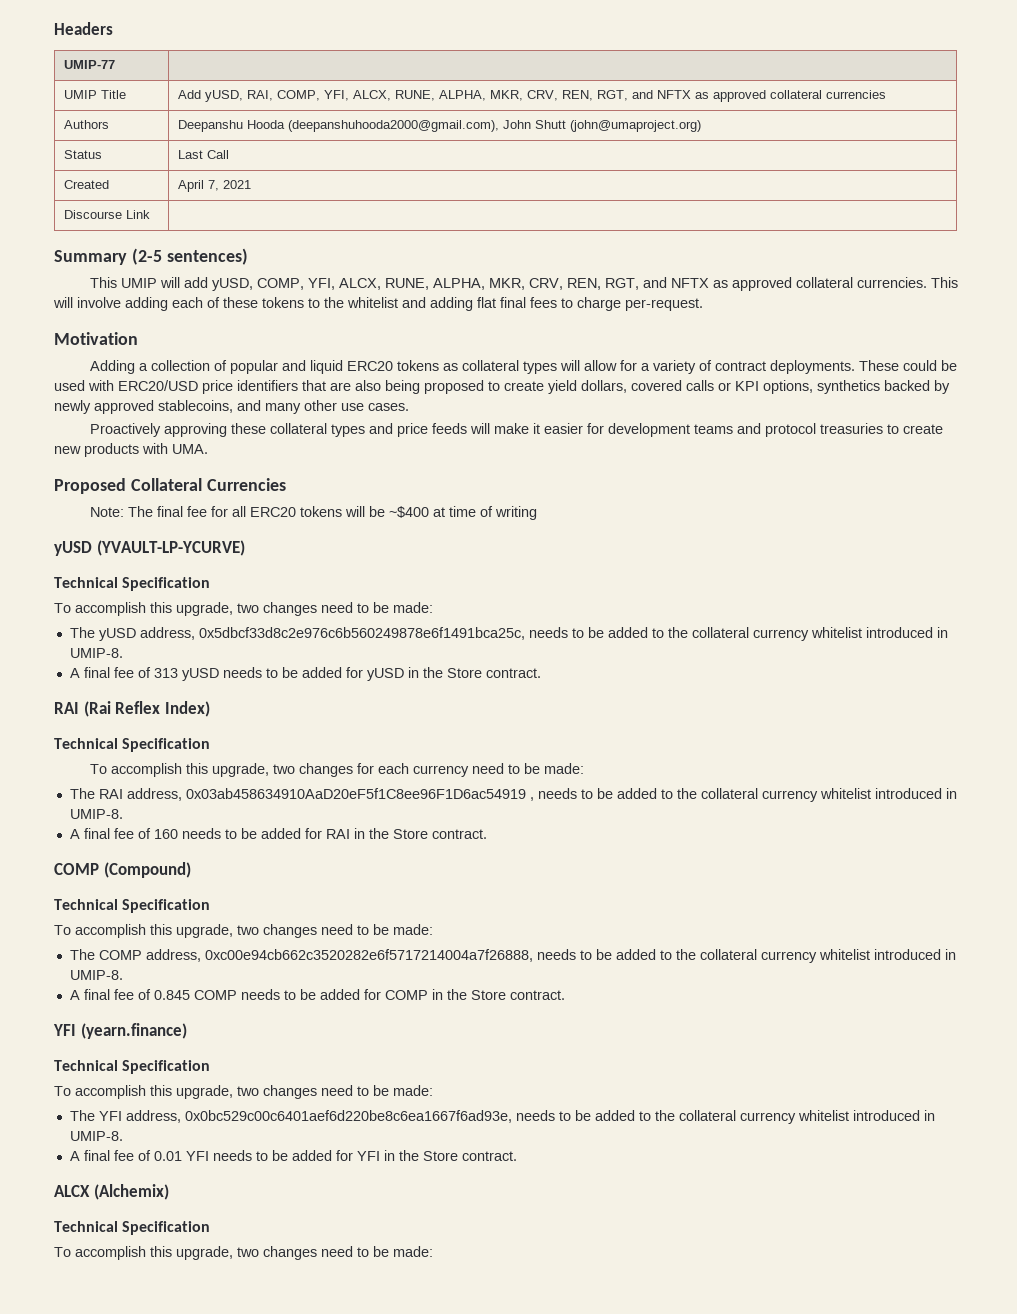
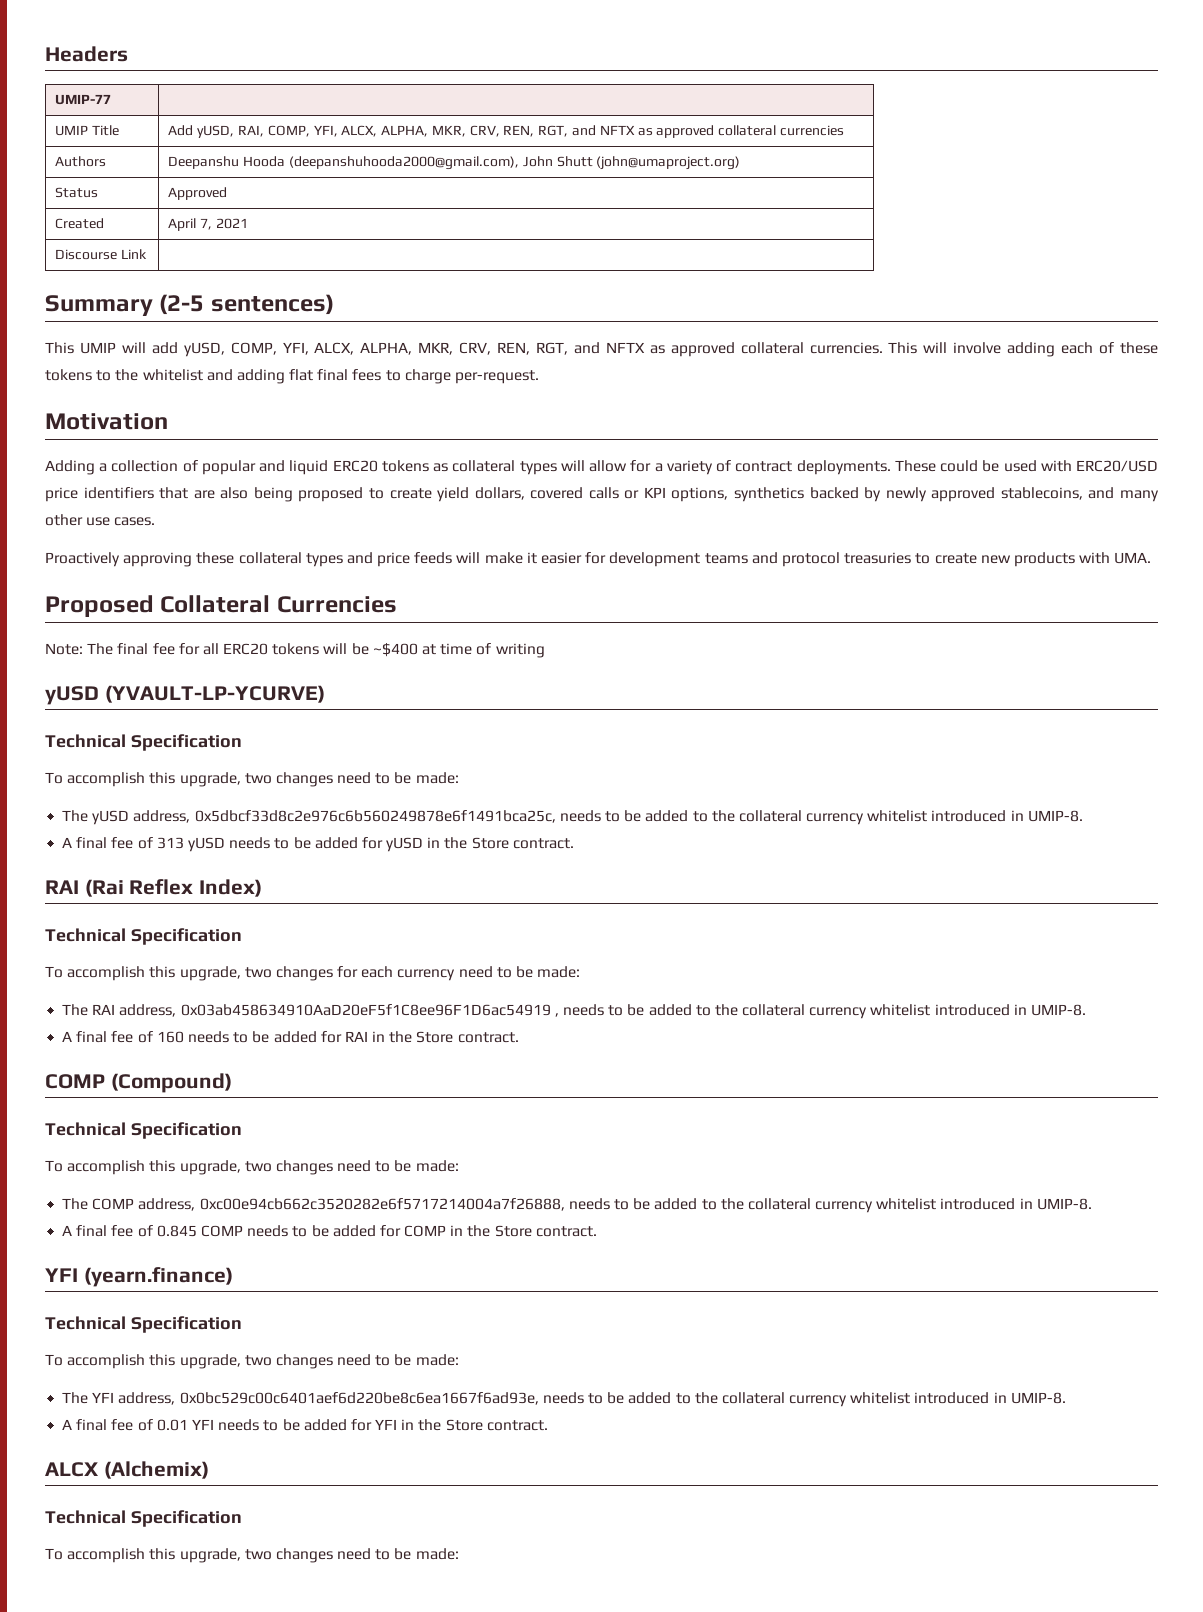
- UMIP Title | Add yUSD, RAI, COMP, YFI, ALCX, RUNE, ALPHA, MKR, CRV, REN, RGT, and NFTX as approved collateral currencies
+ UMIP Title | Add yUSD, RAI, COMP, YFI, ALCX, ALPHA, MKR, CRV, REN, RGT, and NFTX as approved collateral currencies
- Status | Last Call
+ Status | Approved
- This UMIP will add yUSD, COMP, YFI, ALCX, RUNE, ALPHA, MKR, CRV, REN, RGT, and NFTX as approved collateral currencies.
+ This UMIP will add yUSD, COMP, YFI, ALCX, ALPHA, MKR, CRV, REN, RGT, and NFTX as approved collateral currencies.

